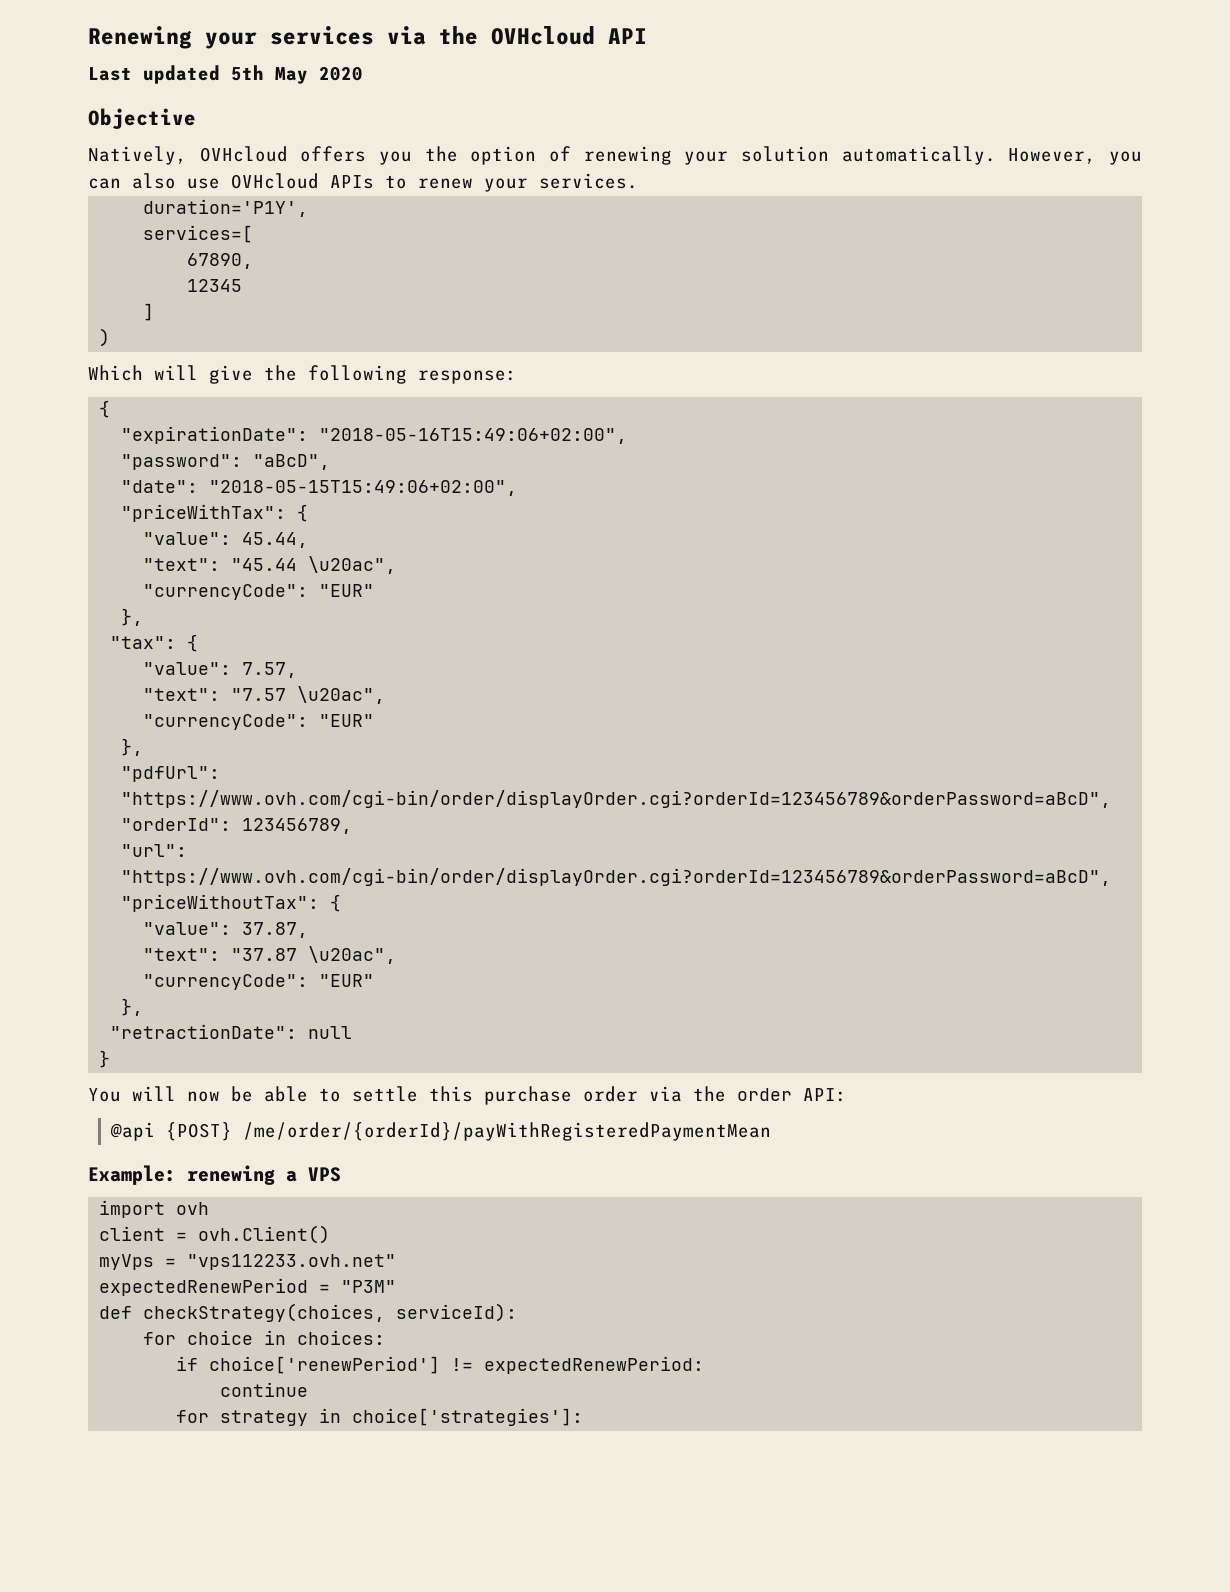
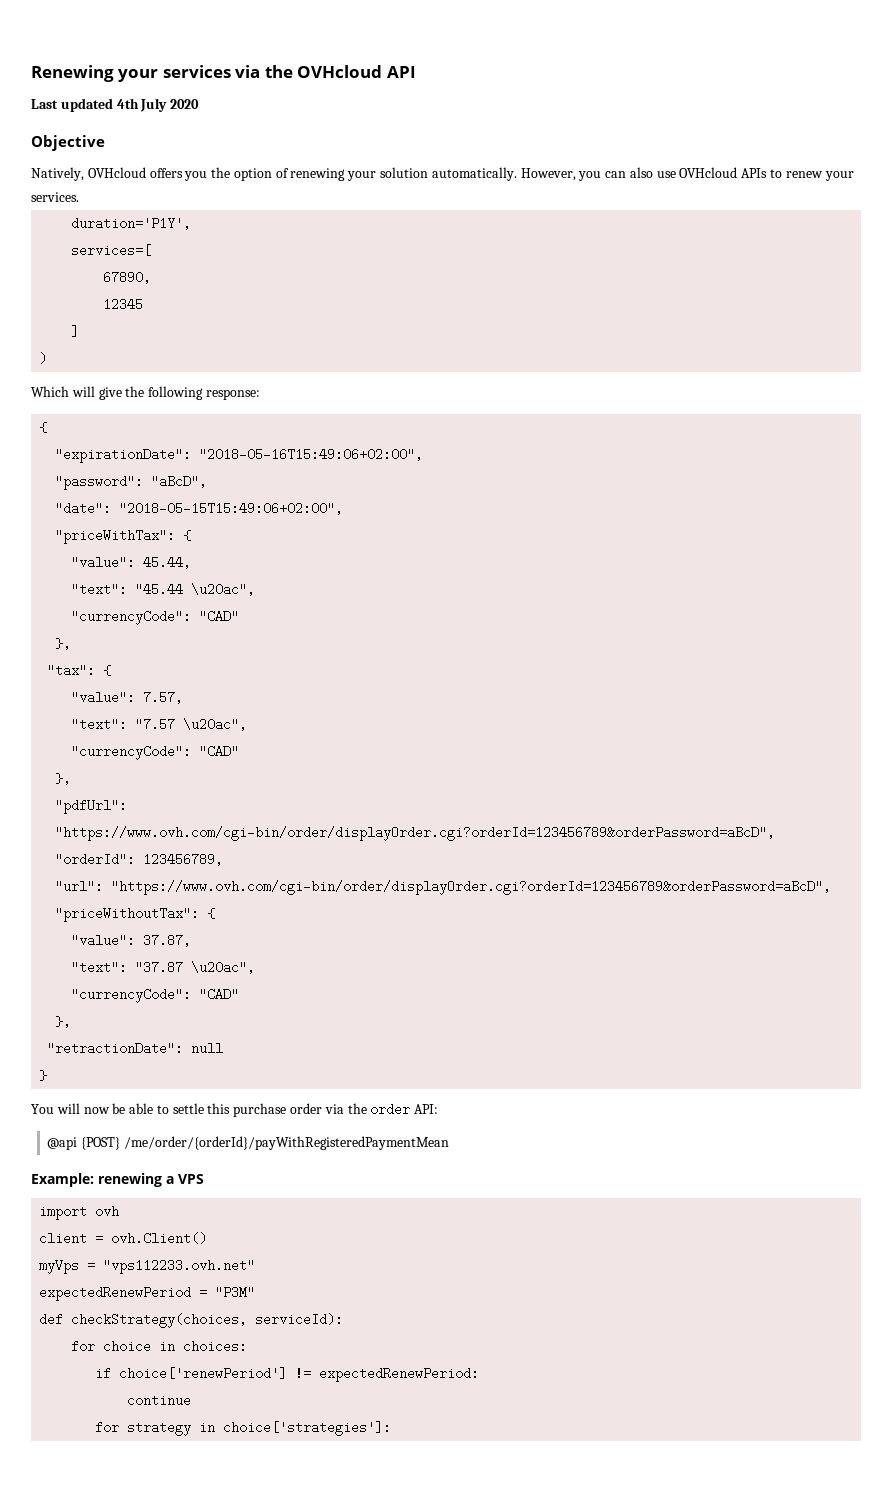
- Last updated 5th May 2020
+ Last updated 4th July 2020
  "text": "45.44 \u20ac",
- "currencyCode": "EUR"
+ "currencyCode": "CAD"
  "text": "7.57 \u20ac",
- "currencyCode": "EUR"
+ "currencyCode": "CAD"
  "text": "37.87 \u20ac",
- "currencyCode": "EUR"
+ "currencyCode": "CAD"

